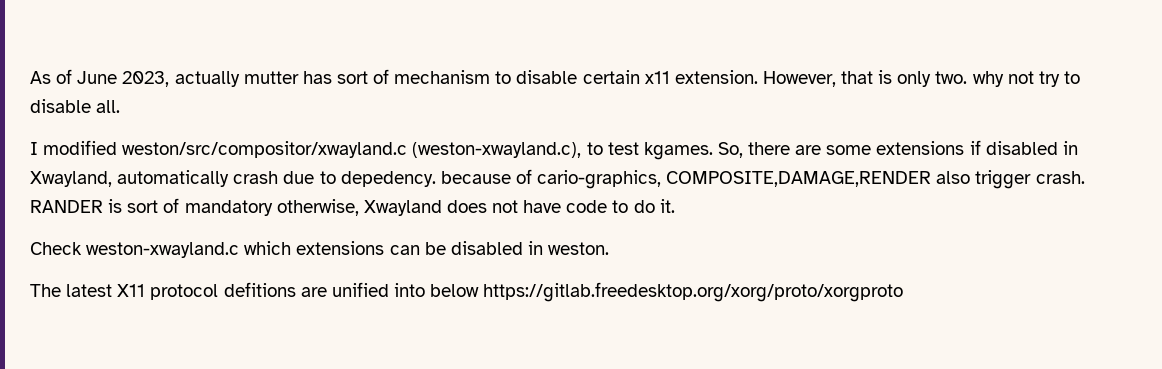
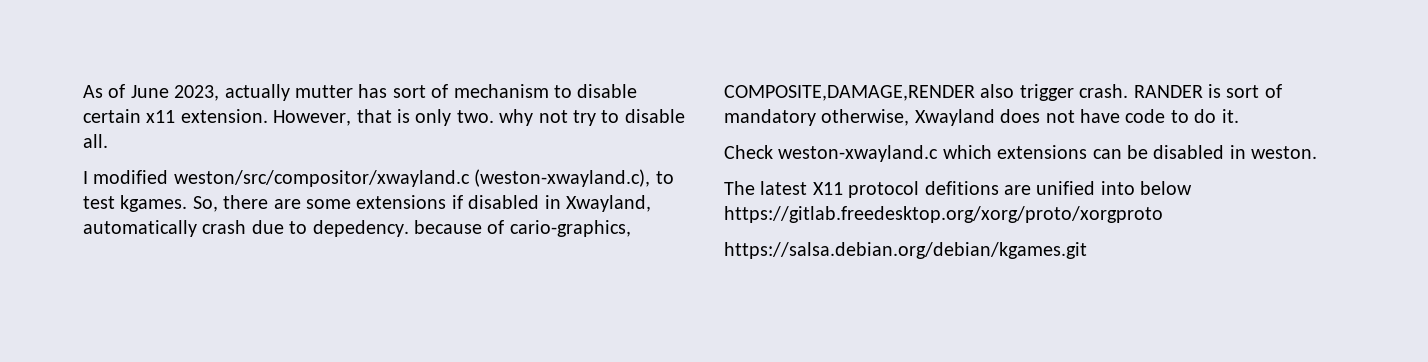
+ https://salsa.debian.org/debian/kgames.git

